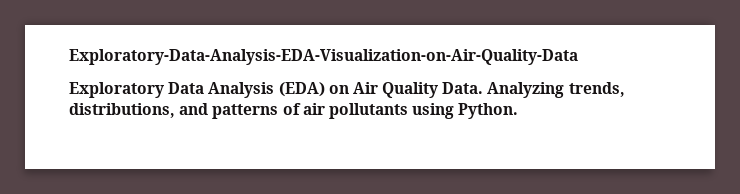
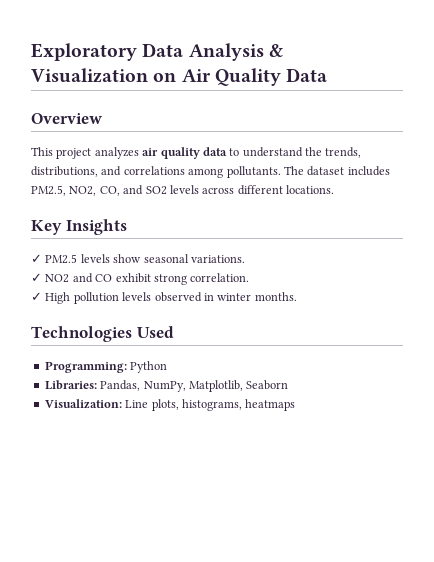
- Exploratory-Data-Analysis-EDA-Visualization-on-Air-Quality-Data
- Exploratory Data Analysis (EDA) on Air Quality Data. Analyzing trends, distributions, and patterns of air pollutants using Python.
+ Exploratory Data Analysis & Visualization on Air Quality Data
+ Overview
+ This project analyzes air quality data to understand the trends, distributions, and correlations among pollutants. The dataset includes PM2.5, NO2, CO, and SO2 levels across different locations.
+ Key Insights
+ ✓ PM2.5 levels show seasonal variations.
+ ✓ NO2 and CO exhibit strong correlation.
+ ✓ High pollution levels observed in winter months.
+ Technologies Used
+ Programming: Python
+ Libraries: Pandas, NumPy, Matplotlib, Seaborn
+ Visualization: Line plots, histograms, heatmaps

